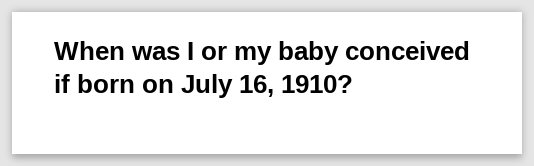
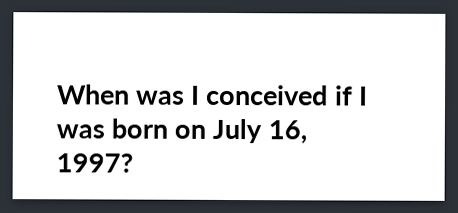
- When was I or my baby conceived if born on July 16, 1910?
+ When was I conceived if I was born on July 16, 1997?

